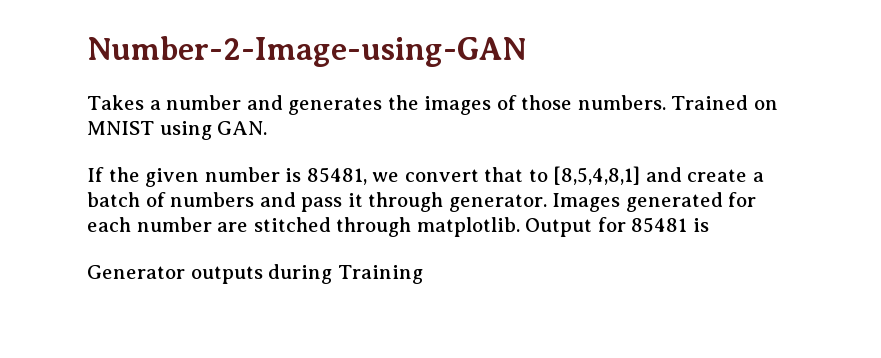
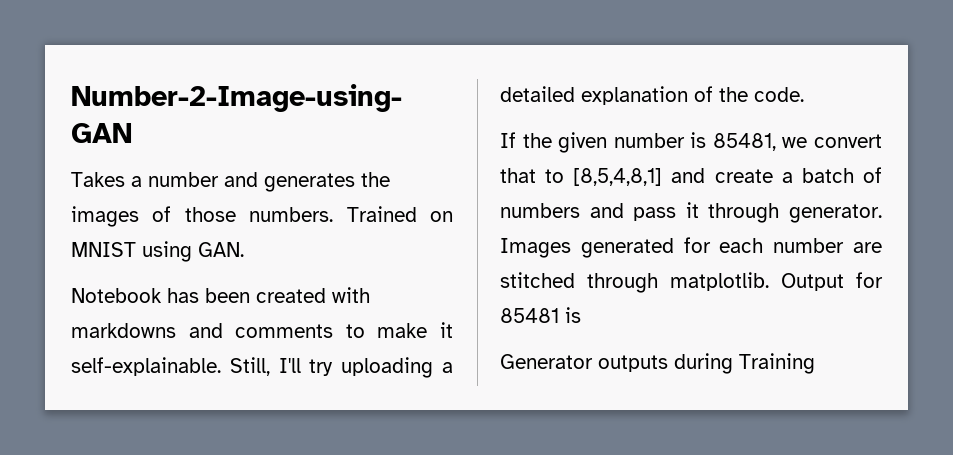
+ Notebook has been created with markdowns and comments to make it self-explainable. Still, I'll try uploading a detailed explanation of the code.

